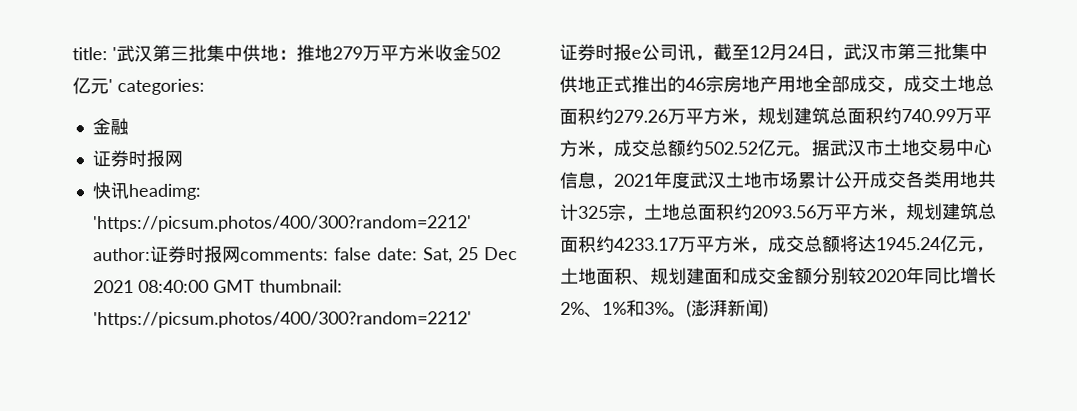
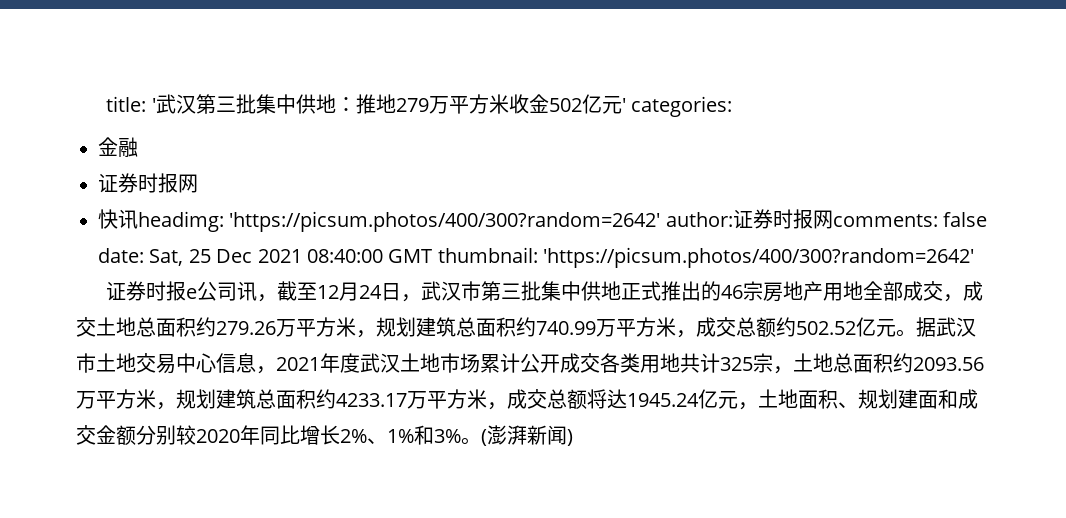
- 快讯headimg: 'https://picsum.photos/400/300?random=2212' author:证券时报网comments: false date: Sat, 25 Dec 2021 08:40:00 GMT thumbnail: 'https://picsum.photos/400/300?random=2212'
+ 快讯headimg: 'https://picsum.photos/400/300?random=2642' author:证券时报网comments: false date: Sat, 25 Dec 2021 08:40:00 GMT thumbnail: 'https://picsum.photos/400/300?random=2642'

